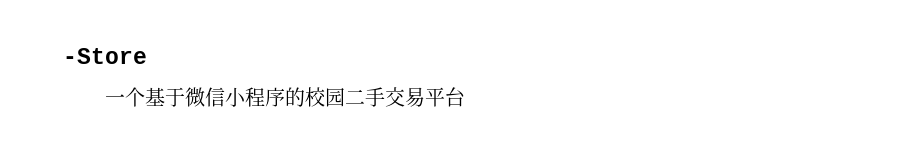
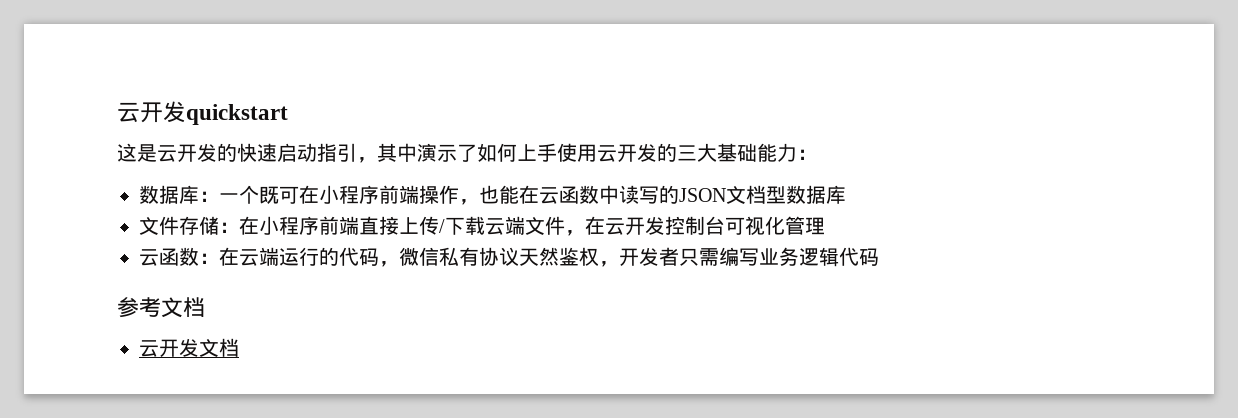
- -Store
- 一个基于微信小程序的校园二手交易平台
+ 云开发quickstart
+ 这是云开发的快速启动指引，其中演示了如何上手使用云开发的三大基础能力：
+ 数据库：一个既可在小程序前端操作，也能在云函数中读写的JSON文档型数据库
+ 文件存储：在小程序前端直接上传/下载云端文件，在云开发控制台可视化管理
+ 云函数：在云端运行的代码，微信私有协议天然鉴权，开发者只需编写业务逻辑代码
+ 参考文档
+ 云开发文档

